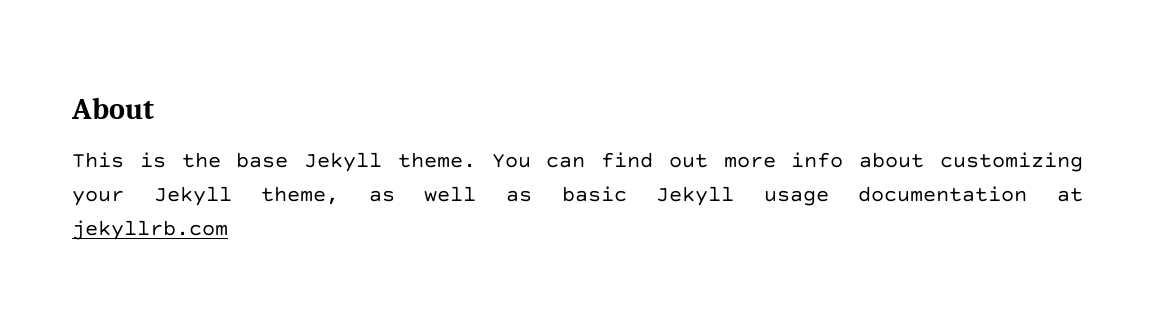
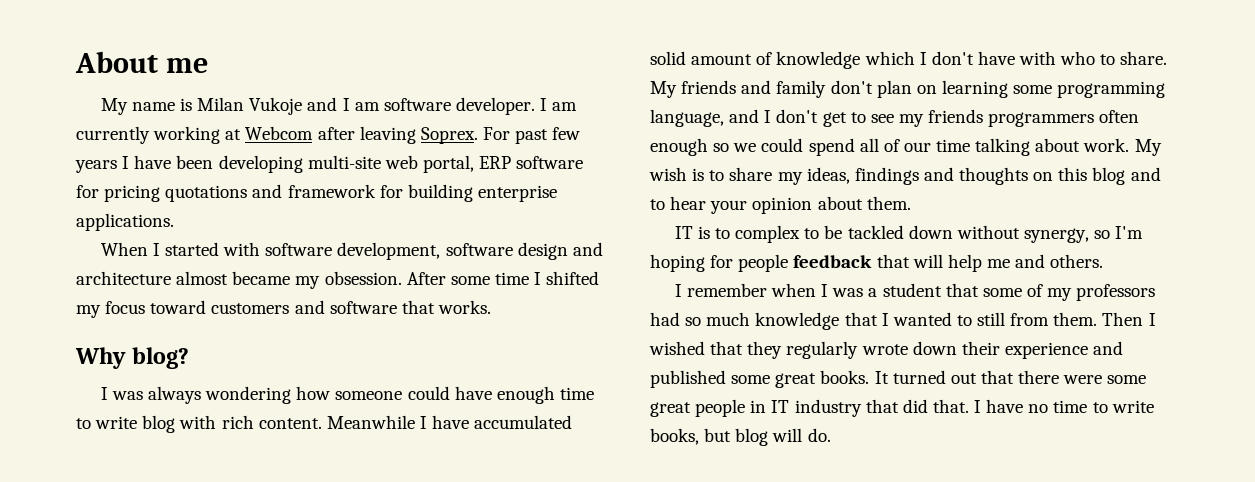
- About
- This is the base Jekyll theme. You can find out more info about customizing your Jekyll theme, as well as basic Jekyll usage documentation at jekyllrb.com
+ About me
+ My name is Milan Vukoje and I am software developer. I am currently working at Webcom after leaving Soprex. For past few years I have been developing multi-site web portal, ERP software for pricing quotations and framework for building enterprise applications.
+ When I started with software development, software design and architecture almost became my obsession. After some time I shifted my focus toward customers and software that works.
+ Why blog?
+ I was always wondering how someone could have enough time to write blog with rich content. Meanwhile I have accumulated solid amount of knowledge which I don't have with who to share. My friends and family don't plan on learning some programming language, and I don't get to see my friends programmers often enough so we could spend all of our time talking about work. My wish is to share my ideas, findings and thoughts on this blog and to hear your opinion about them.
+ IT is to complex to be tackled down without synergy, so I'm hoping for people feedback that will help me and others.
+ I remember when I was a student that some of my professors had so much knowledge that I wanted to still from them. Then I wished that they regularly wrote down their experience and published some great books. It turned out that there were some great people in IT industry that did that. I have no time to write books, but blog will do.

